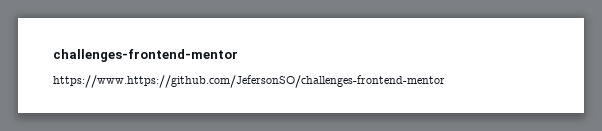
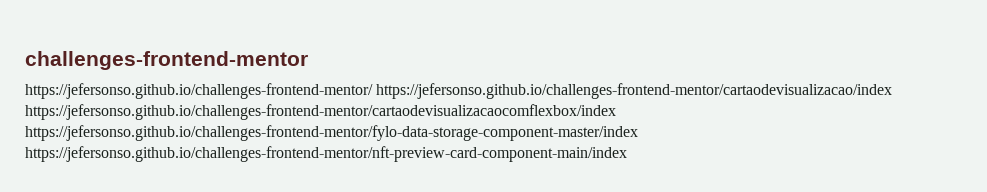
- https://www.https://github.com/JefersonSO/challenges-frontend-mentor
+ https://jefersonso.github.io/challenges-frontend-mentor/ https://jefersonso.github.io/challenges-frontend-mentor/cartaodevisualizacao/index https://jefersonso.github.io/challenges-frontend-mentor/cartaodevisualizacaocomflexbox/index https://jefersonso.github.io/challenges-frontend-mentor/fylo-data-storage-component-master/index https://jefersonso.github.io/challenges-frontend-mentor/nft-preview-card-component-main/index

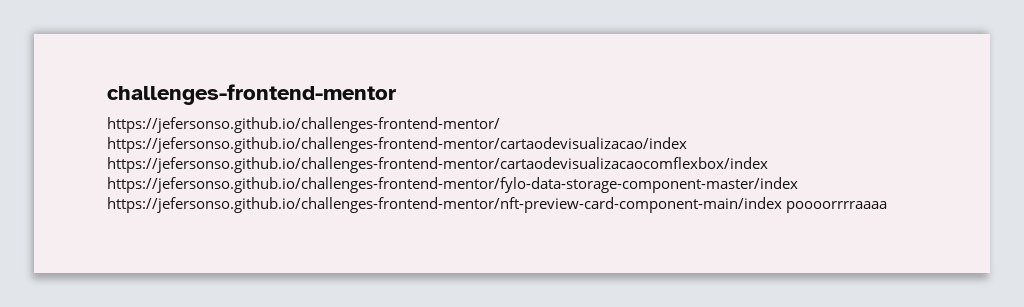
- https://jefersonso.github.io/challenges-frontend-mentor/ https://jefersonso.github.io/challenges-frontend-mentor/cartaodevisualizacao/index https://jefersonso.github.io/challenges-frontend-mentor/cartaodevisualizacaocomflexbox/index https://jefersonso.github.io/challenges-frontend-mentor/fylo-data-storage-component-master/index https://jefersonso.github.io/challenges-frontend-mentor/nft-preview-card-component-main/index
+ https://jefersonso.github.io/challenges-frontend-mentor/ https://jefersonso.github.io/challenges-frontend-mentor/cartaodevisualizacao/index https://jefersonso.github.io/challenges-frontend-mentor/cartaodevisualizacaocomflexbox/index https://jefersonso.github.io/challenges-frontend-mentor/fylo-data-storage-component-master/index https://jefersonso.github.io/challenges-frontend-mentor/nft-preview-card-component-main/index poooorrrraaaa

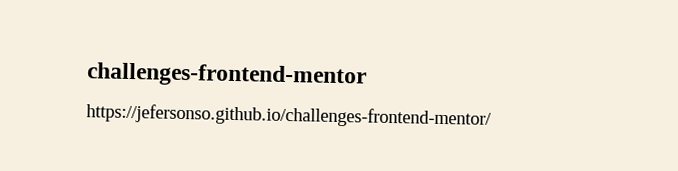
- https://jefersonso.github.io/challenges-frontend-mentor/ https://jefersonso.github.io/challenges-frontend-mentor/cartaodevisualizacao/index https://jefersonso.github.io/challenges-frontend-mentor/cartaodevisualizacaocomflexbox/index https://jefersonso.github.io/challenges-frontend-mentor/fylo-data-storage-component-master/index https://jefersonso.github.io/challenges-frontend-mentor/nft-preview-card-component-main/index poooorrrraaaa
+ https://jefersonso.github.io/challenges-frontend-mentor/

